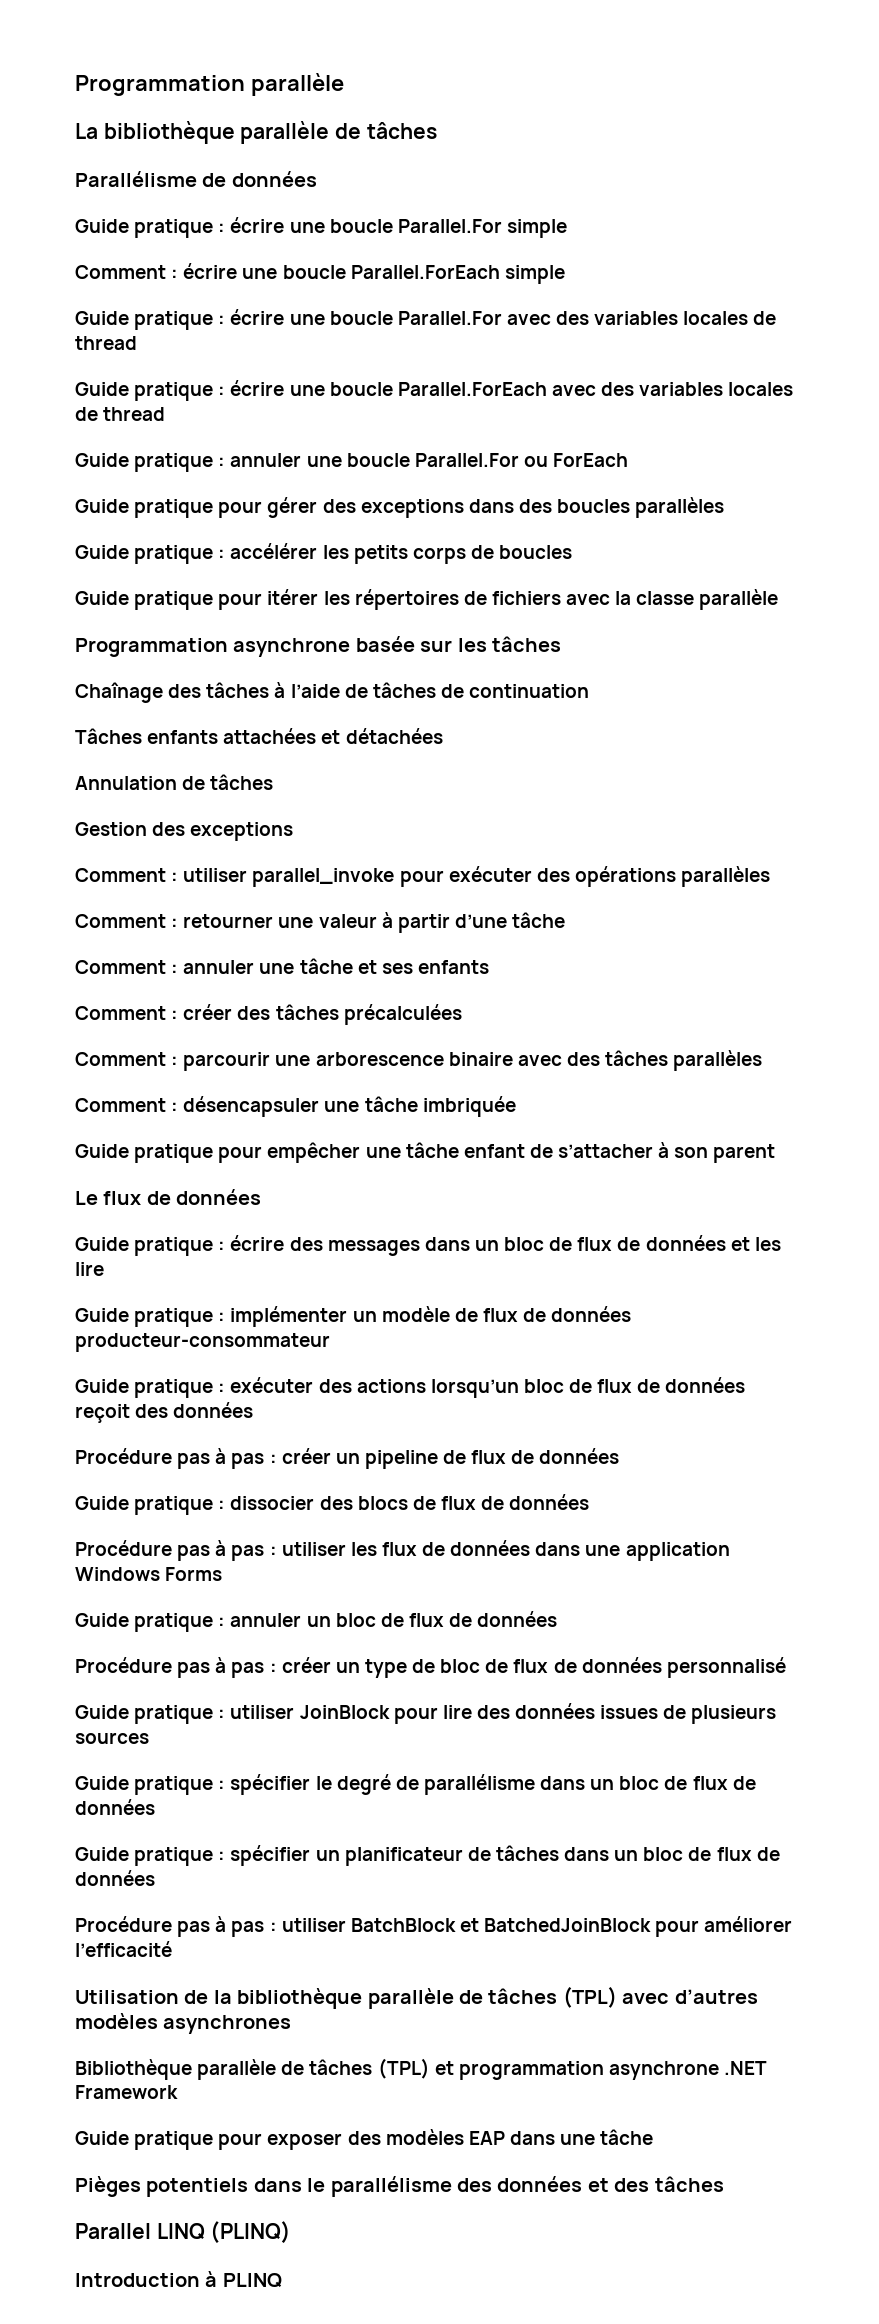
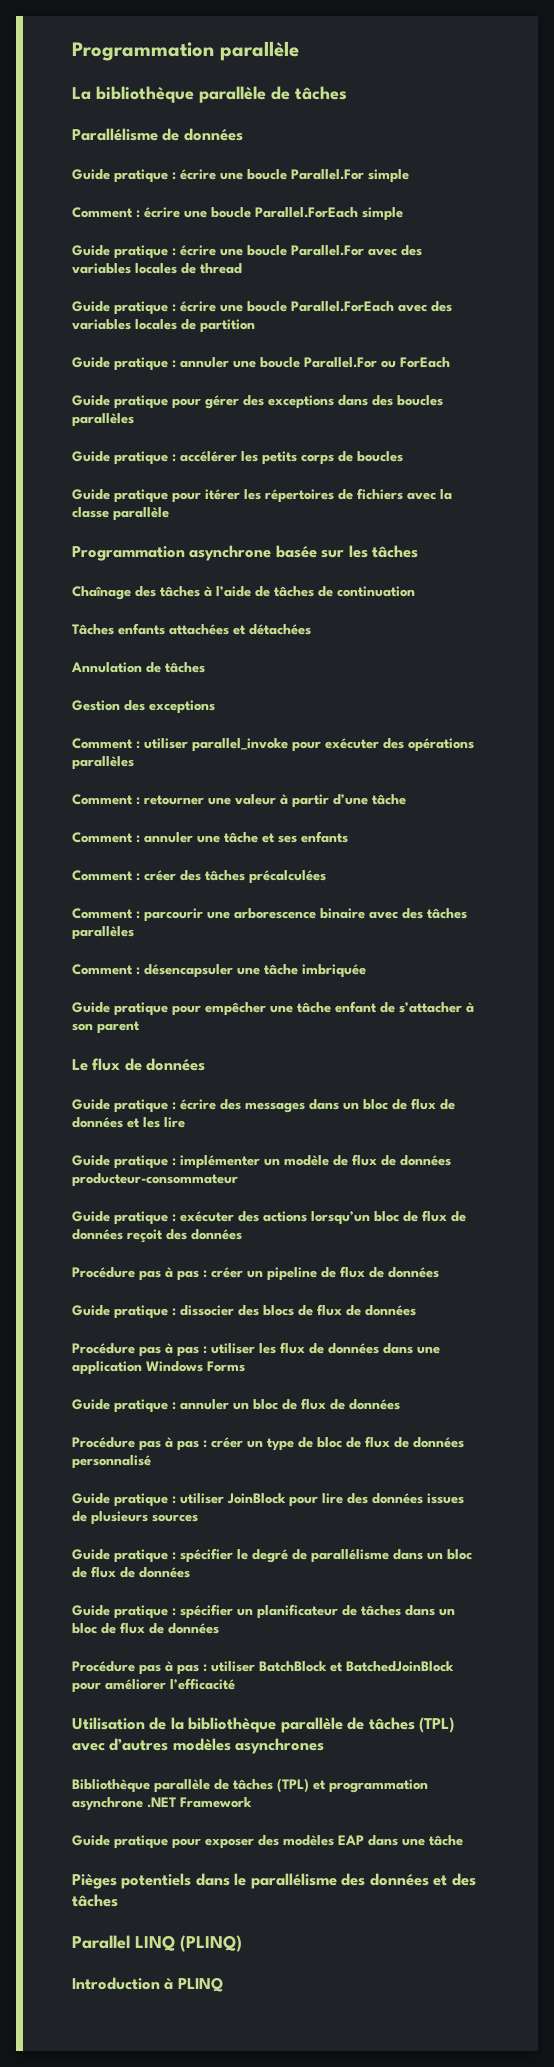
- Guide pratique : écrire une boucle Parallel.ForEach avec des variables locales de thread
+ Guide pratique : écrire une boucle Parallel.ForEach avec des variables locales de partition

